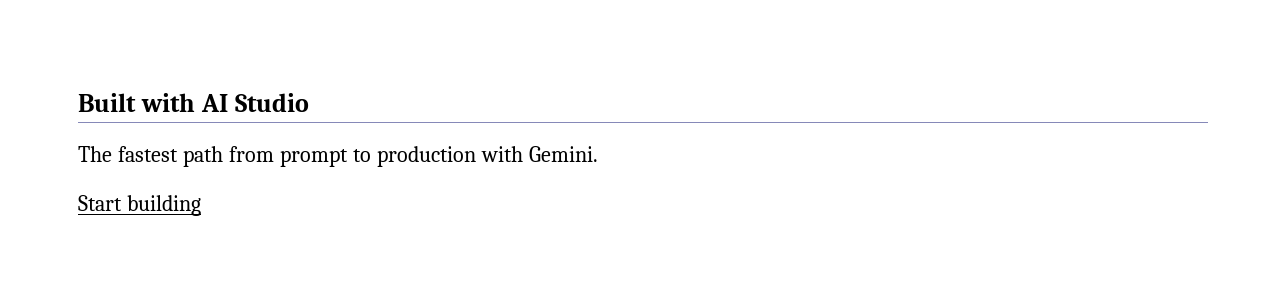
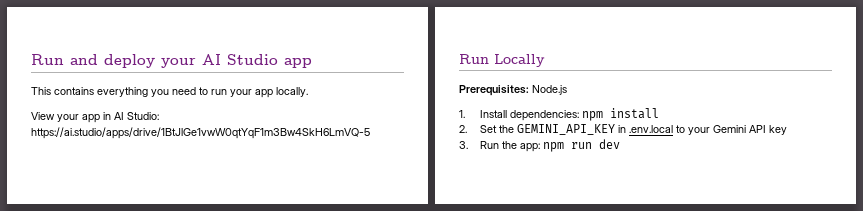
- Built with AI Studio
- The fastest path from prompt to production with Gemini.
- Start building
+ Run and deploy your AI Studio app
+ This contains everything you need to run your app locally.
+ View your app in AI Studio: https://ai.studio/apps/drive/1BtJlGe1vwW0qtYqF1m3Bw4SkH6LmVQ-5
+ Run Locally
+ Prerequisites: Node.js
+ 1. Install dependencies: npm install
+ 2. Set the GEMINI_API_KEY in .env.local to your Gemini API key
+ 3. Run the app: npm run dev

